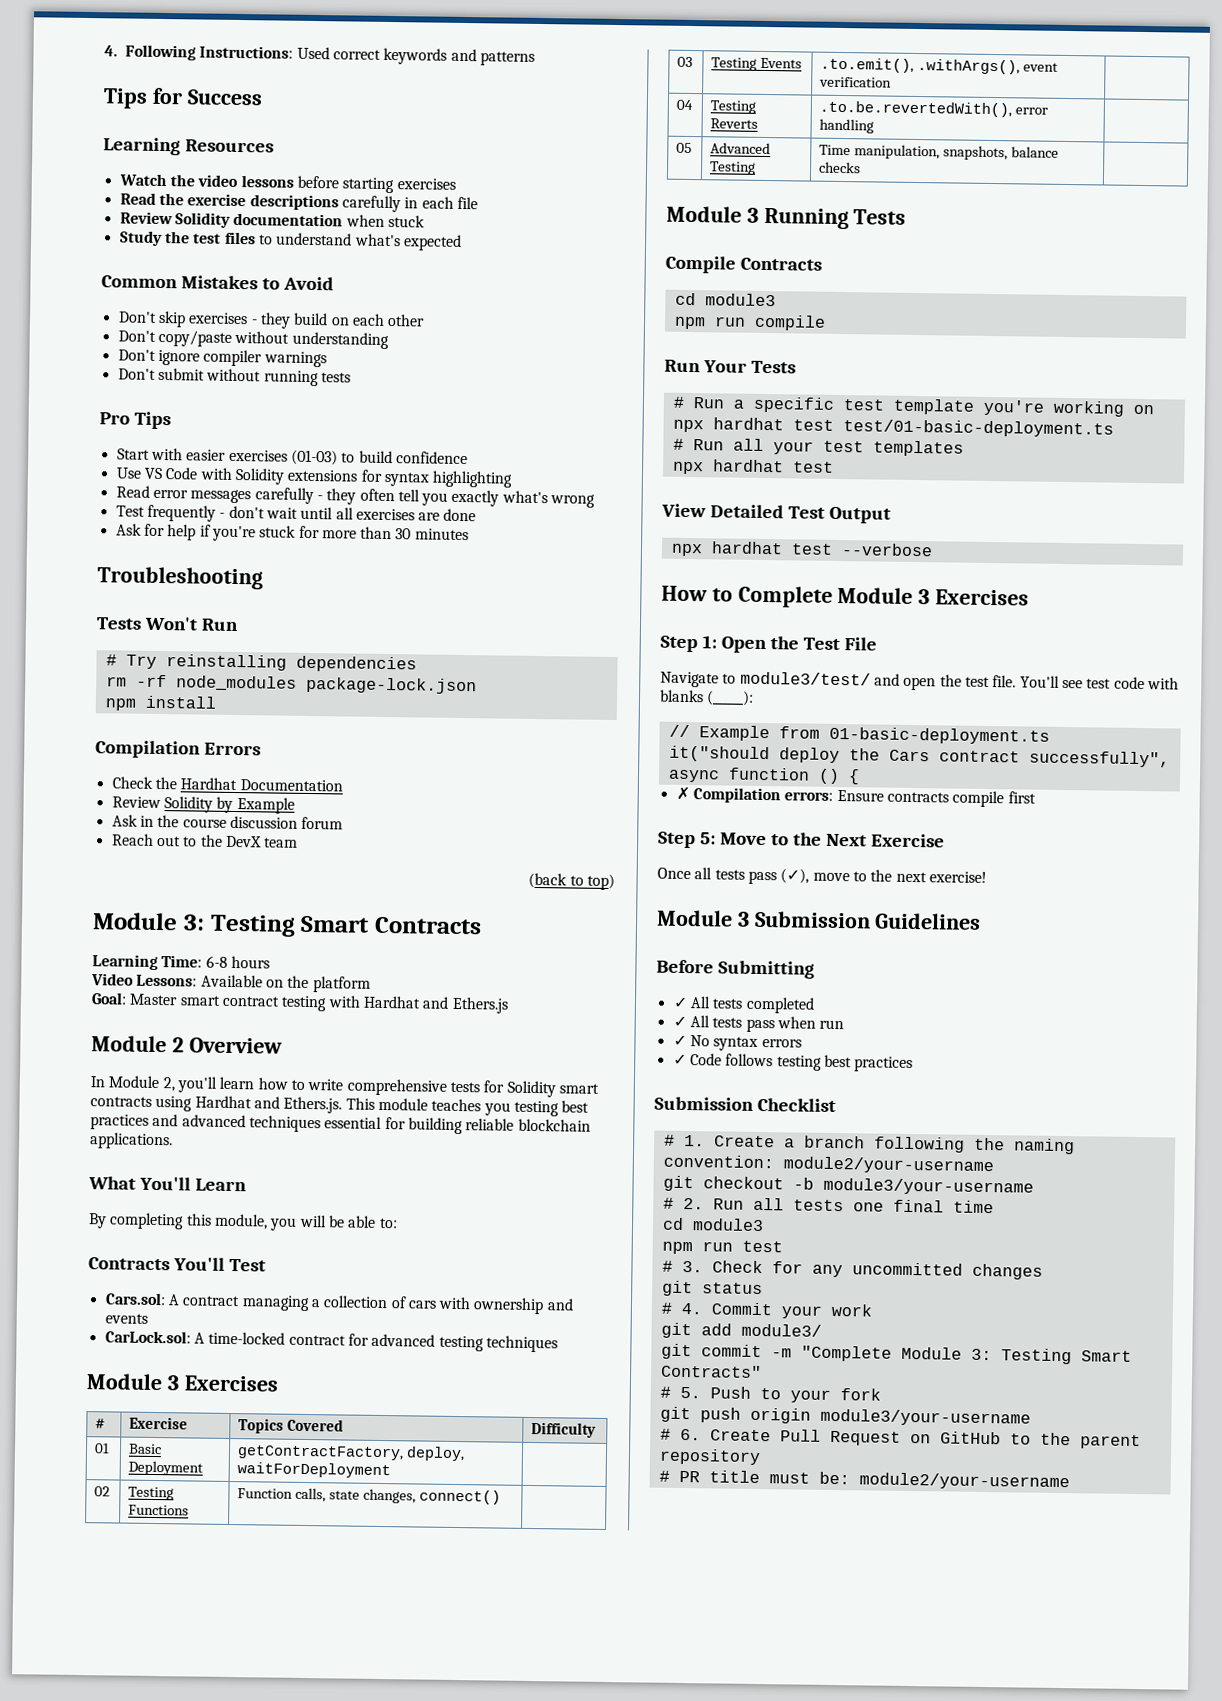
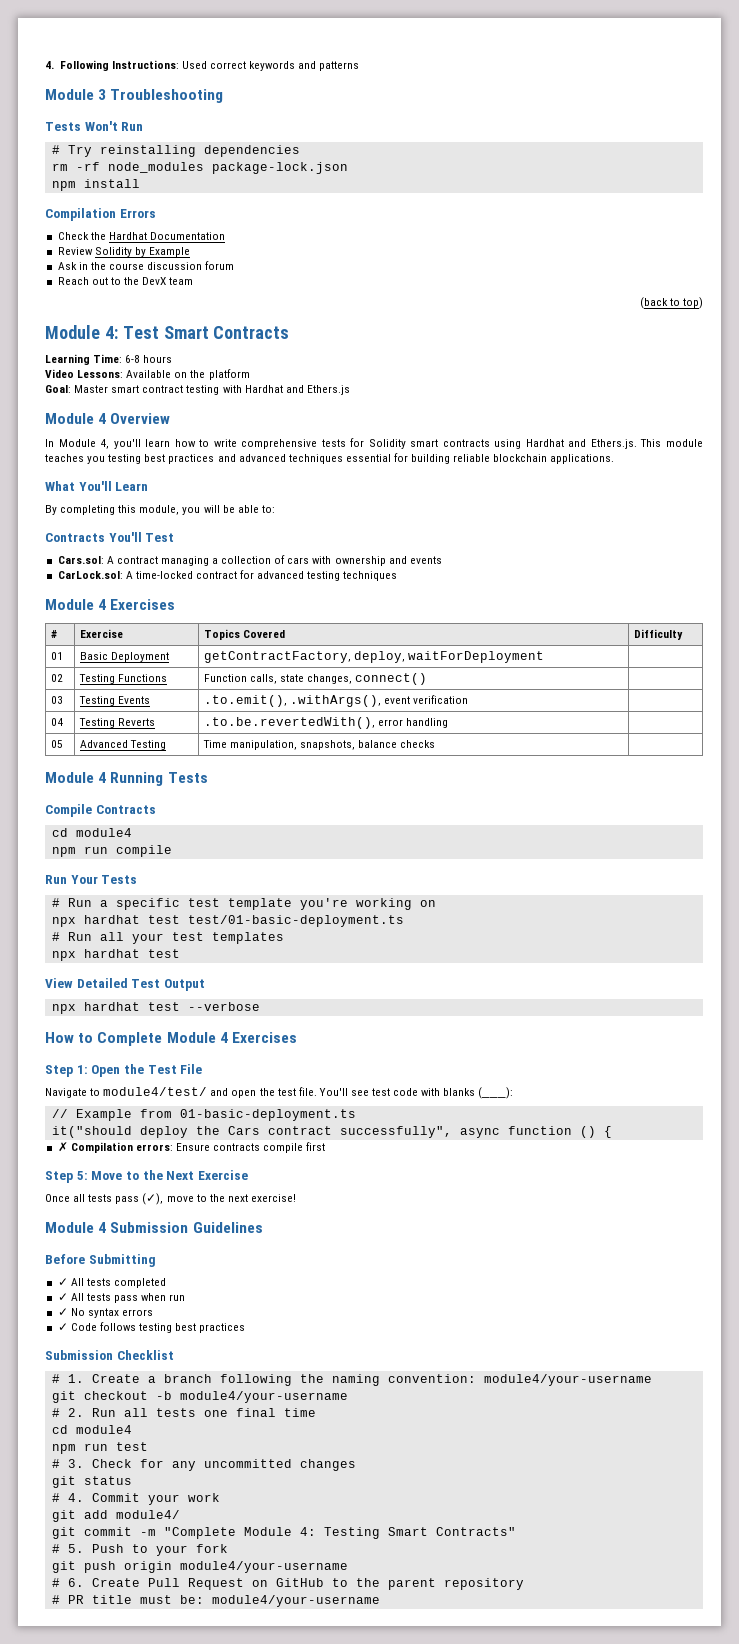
- Tips for Success
- Learning Resources
- Watch the video lessons before starting exercises
- Read the exercise descriptions carefully in each file
- Review Solidity documentation when stuck
- Study the test files to understand what's expected
- Common Mistakes to Avoid
- Don't skip exercises - they build on each other
- Don't copy/paste without understanding
- Don't ignore compiler warnings
- Don't submit without running tests
- Pro Tips
- Start with easier exercises (01-03) to build confidence
- Use VS Code with Solidity extensions for syntax highlighting
- Read error messages carefully - they often tell you exactly what's wrong
- Test frequently - don't wait until all exercises are done
- Ask for help if you're stuck for more than 30 minutes
- Troubleshooting
+ Module 3 Troubleshooting
- Module 3: Testing Smart Contracts
+ Module 4: Test Smart Contracts
- Module 2 Overview
+ Module 4 Overview
- In Module 2, you'll learn how to write comprehensive tests for Solidity smart contracts using Hardhat and Ethers.js. This module teaches you testing best practices and advanced techniques essential for building reliable blockchain applications.
+ In Module 4, you'll learn how to write comprehensive tests for Solidity smart contracts using Hardhat and Ethers.js. This module teaches you testing best practices and advanced techniques essential for building reliable blockchain applications.
  CarLock.sol: A time-locked contract for advanced testing techniques
- Module 3 Exercises
+ Module 4 Exercises
- Module 3 Running Tests
+ Module 4 Running Tests
  Compile Contracts
- cd module3
+ cd module4
- How to Complete Module 3 Exercises
+ How to Complete Module 4 Exercises
- Navigate to module3/test/ and open the test file.
+ Navigate to module4/test/ and open the test file.
- Module 3 Submission Guidelines
+ Module 4 Submission Guidelines
- # 1. Create a branch following the naming convention: module2/your-username
+ # 1. Create a branch following the naming convention: module4/your-username
- git checkout -b module3/your-username
+ git checkout -b module4/your-username
  # 2. Run all tests one final time
- cd module3
+ cd module4
- git add module3/
+ git add module4/
- git commit -m "Complete Module 3: Testing Smart Contracts"
+ git commit -m "Complete Module 4: Testing Smart Contracts"
- git push origin module3/your-username
+ git push origin module4/your-username
- # PR title must be: module2/your-username
+ # PR title must be: module4/your-username

